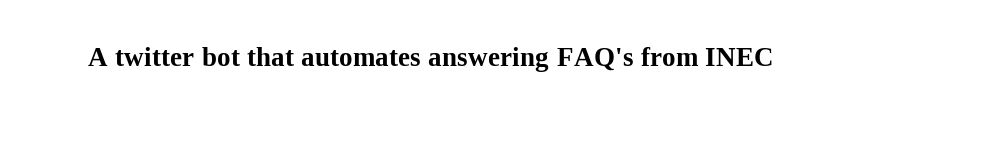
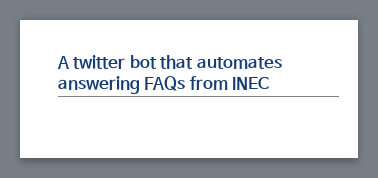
- A twitter bot that automates answering FAQ's from INEC
+ A twitter bot that automates answering FAQs from INEC

